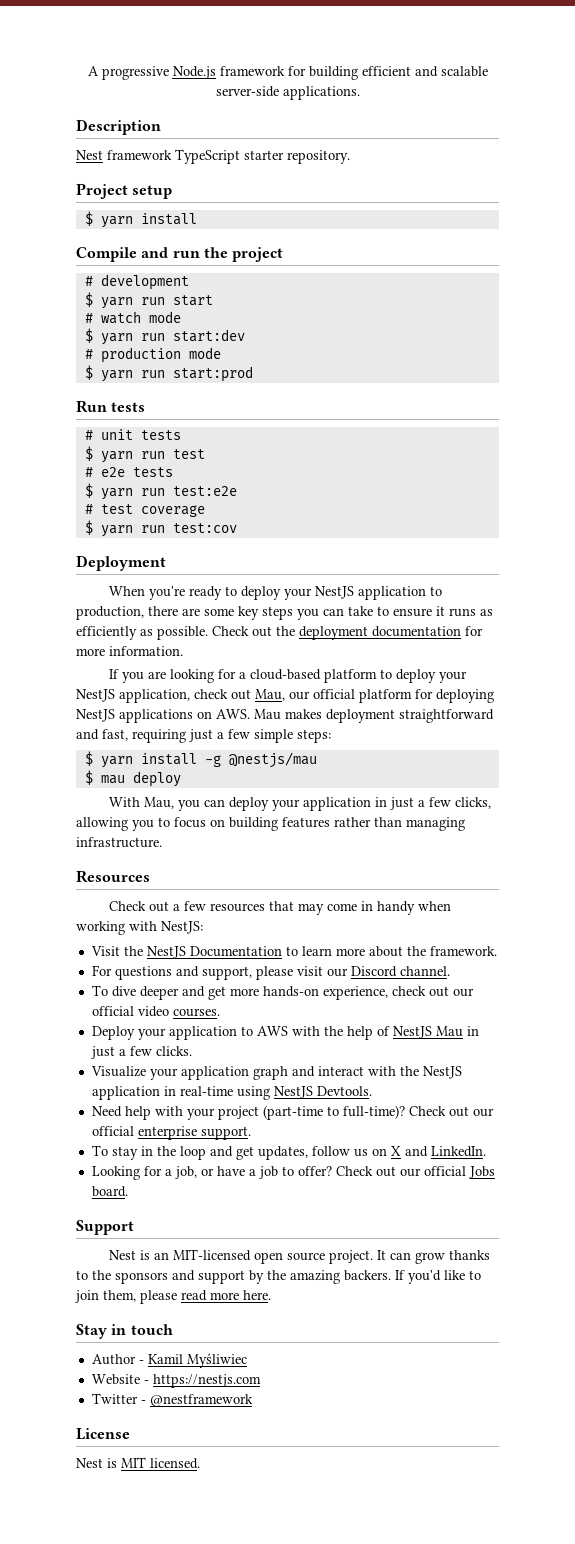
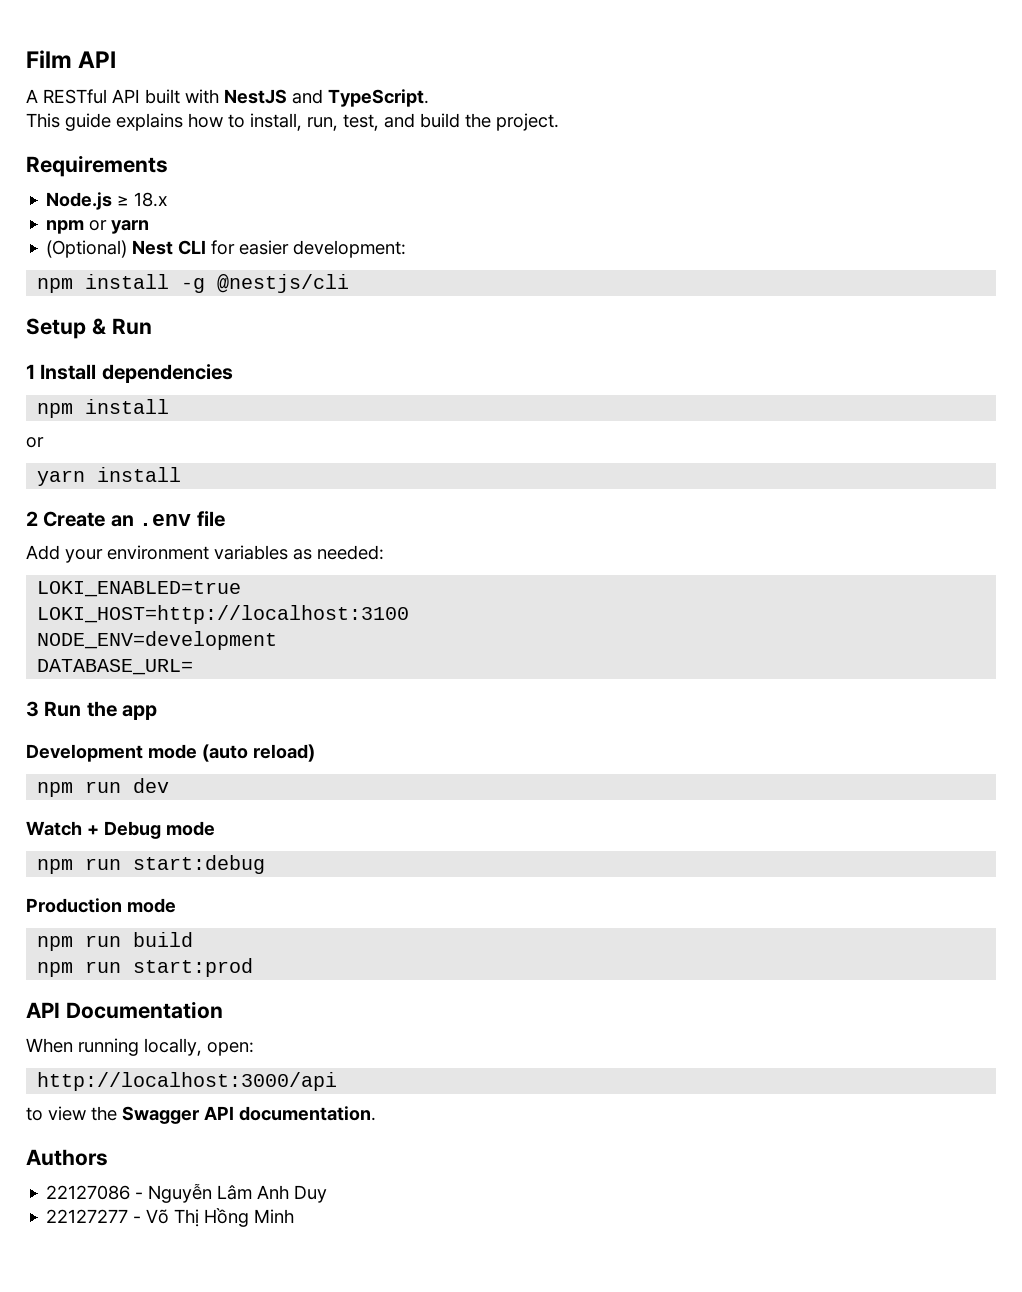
- A progressive Node.js framework for building efficient and scalable server-side applications.
- Description
- Nest framework TypeScript starter repository.
- Project setup
- $ yarn install
- Compile and run the project
- # development
- $ yarn run start
- # watch mode
- $ yarn run start:dev
- # production mode
- $ yarn run start:prod
- Run tests
- # unit tests
- $ yarn run test
- # e2e tests
- $ yarn run test:e2e
- # test coverage
- $ yarn run test:cov
- Deployment
- When you're ready to deploy your NestJS application to production, there are some key steps you can take to ensure it runs as efficiently as possible. Check out the deployment documentation for more information.
- If you are looking for a cloud-based platform to deploy your NestJS application, check out Mau, our official platform for deploying NestJS applications on AWS. Mau makes deployment straightforward and fast, requiring just a few simple steps:
- $ yarn install -g @nestjs/mau
- $ mau deploy
- With Mau, you can deploy your application in just a few clicks, allowing you to focus on building features rather than managing infrastructure.
- Resources
- Check out a few resources that may come in handy when working with NestJS:
- Visit the NestJS Documentation to learn more about the framework.
- For questions and support, please visit our Discord channel.
- To dive deeper and get more hands-on experience, check out our official video courses.
- Deploy your application to AWS with the help of NestJS Mau in just a few clicks.
- Visualize your application graph and interact with the NestJS application in real-time using NestJS Devtools.
- Need help with your project (part-time to full-time)? Check out our official enterprise support.
- To stay in the loop and get updates, follow us on X and LinkedIn.
- Looking for a job, or have a job to offer? Check out our official Jobs board.
- Support
- Nest is an MIT-licensed open source project. It can grow thanks to the sponsors and support by the amazing backers. If you'd like to join them, please read more here.
- Stay in touch
- Author - Kamil Myśliwiec
- Website - https://nestjs.com
- Twitter - @nestframework
- License
- Nest is MIT licensed.
+ Film API
+ A RESTful API built with NestJS and TypeScript.
+ This guide explains how to install, run, test, and build the project.
+ Requirements
+ Node.js ≥ 18.x
+ npm or yarn
+ (Optional) Nest CLI for easier development:
+ npm install -g @nestjs/cli
+ Setup & Run
+ 1 Install dependencies
+ npm install
+ or
+ yarn install
+ 2 Create an .env file
+ Add your environment variables as needed:
+ LOKI_ENABLED=true
+ LOKI_HOST=http://localhost:3100
+ NODE_ENV=development
+ DATABASE_URL=
+ 3 Run the app
+ Development mode (auto reload)
+ npm run dev
+ Watch + Debug mode
+ npm run start:debug
+ Production mode
+ npm run build
+ npm run start:prod
+ API Documentation
+ When running locally, open:
+ http://localhost:3000/api
+ to view the Swagger API documentation.
+ Authors
+ 22127086 - Nguyễn Lâm Anh Duy
+ 22127277 - Võ Thị Hồng Minh

